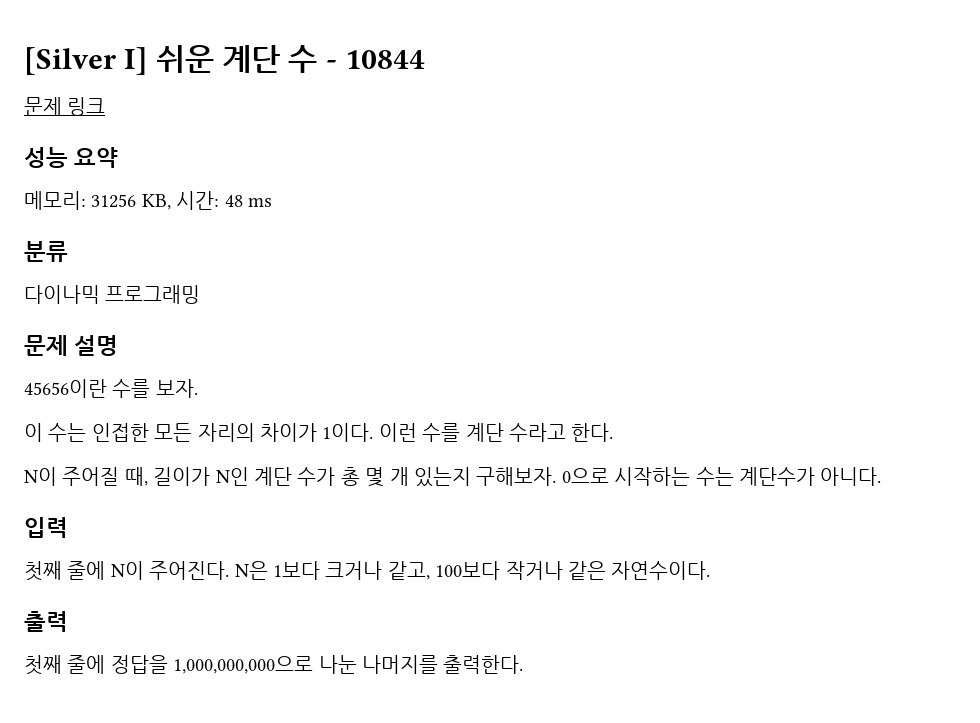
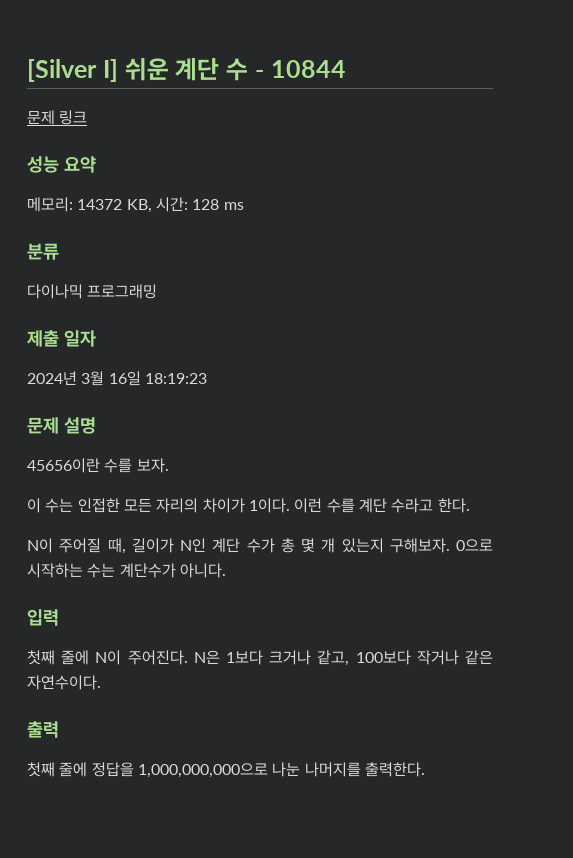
- 메모리: 31256 KB, 시간: 48 ms
+ 메모리: 14372 KB, 시간: 128 ms
+ 제출 일자
+ 2024년 3월 16일 18:19:23

